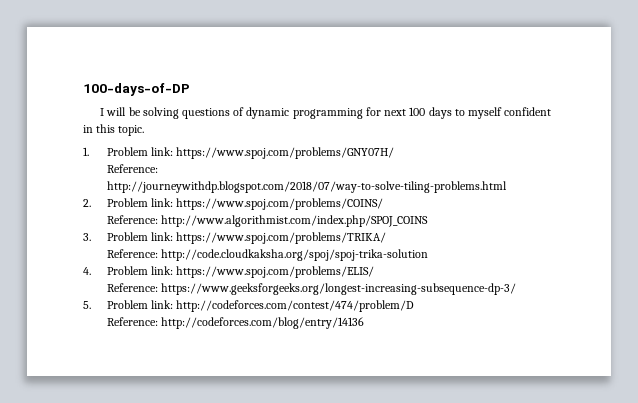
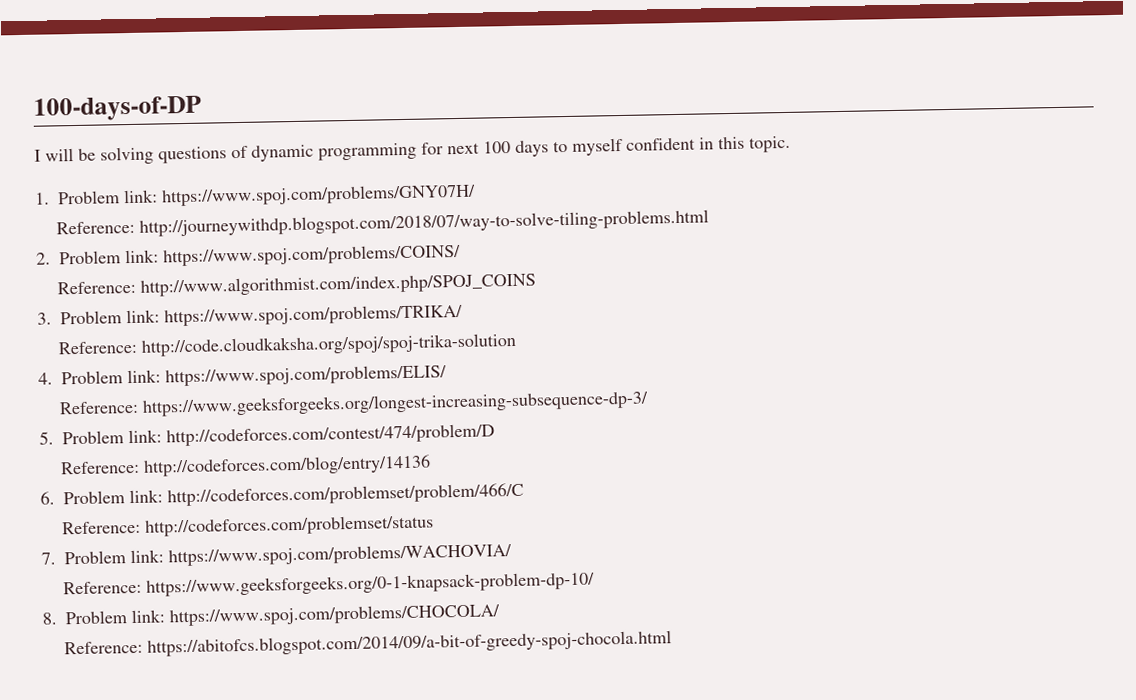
+ 6. Problem link: http://codeforces.com/problemset/problem/466/C
+ Reference: http://codeforces.com/problemset/status
+ 7. Problem link: https://www.spoj.com/problems/WACHOVIA/
+ Reference: https://www.geeksforgeeks.org/0-1-knapsack-problem-dp-10/
+ 8. Problem link: https://www.spoj.com/problems/CHOCOLA/
+ Reference: https://abitofcs.blogspot.com/2014/09/a-bit-of-greedy-spoj-chocola.html

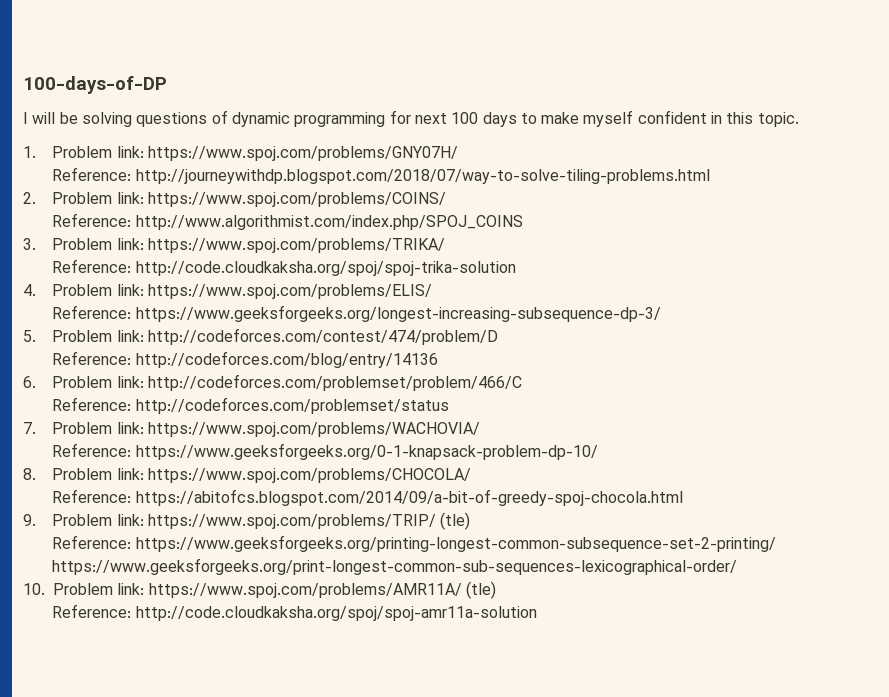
- I will be solving questions of dynamic programming for next 100 days to myself confident in this topic.
+ I will be solving questions of dynamic programming for next 100 days to make myself confident in this topic.
+ 9. Problem link: https://www.spoj.com/problems/TRIP/ (tle)
+ Reference: https://www.geeksforgeeks.org/printing-longest-common-subsequence-set-2-printing/ https://www.geeksforgeeks.org/print-longest-common-sub-sequences-lexicographical-order/
+ 10. Problem link: https://www.spoj.com/problems/AMR11A/ (tle)
+ Reference: http://code.cloudkaksha.org/spoj/spoj-amr11a-solution

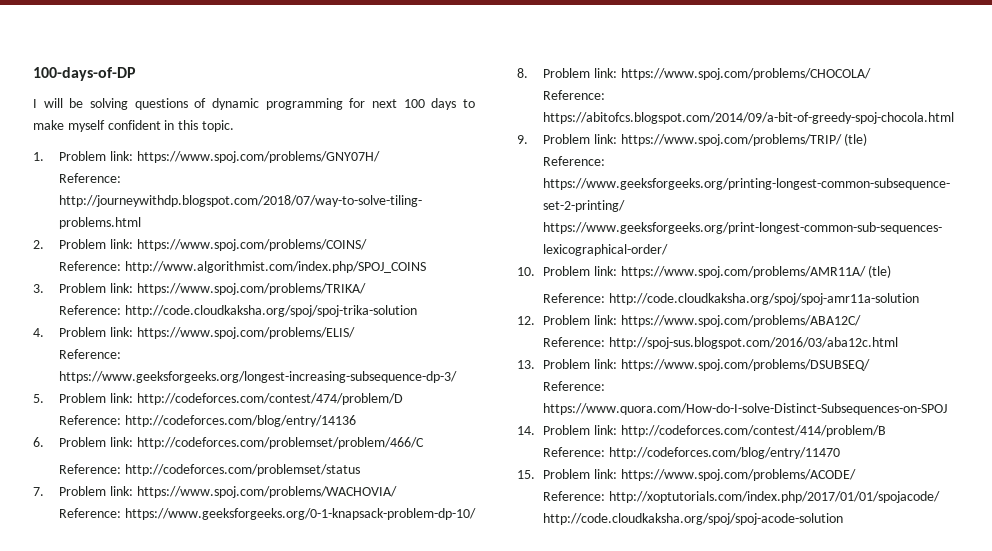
+ 12. Problem link: https://www.spoj.com/problems/ABA12C/
+ Reference: http://spoj-sus.blogspot.com/2016/03/aba12c.html
+ 13. Problem link: https://www.spoj.com/problems/DSUBSEQ/
+ Reference: https://www.quora.com/How-do-I-solve-Distinct-Subsequences-on-SPOJ
+ 14. Problem link: http://codeforces.com/contest/414/problem/B
+ Reference: http://codeforces.com/blog/entry/11470
+ 15. Problem link: https://www.spoj.com/problems/ACODE/
+ Reference: http://xoptutorials.com/index.php/2017/01/01/spojacode/ http://code.cloudkaksha.org/spoj/spoj-acode-solution

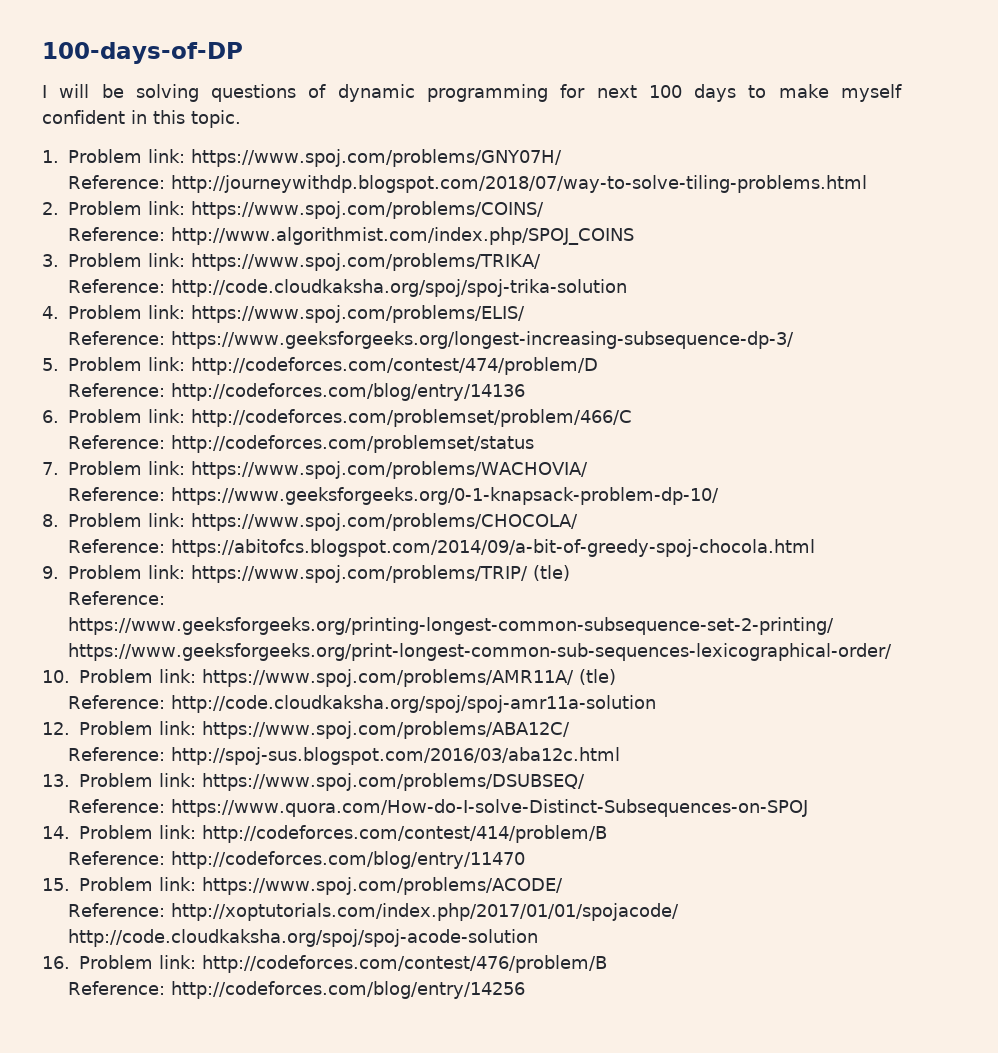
+ 16. Problem link: http://codeforces.com/contest/476/problem/B
+ Reference: http://codeforces.com/blog/entry/14256

